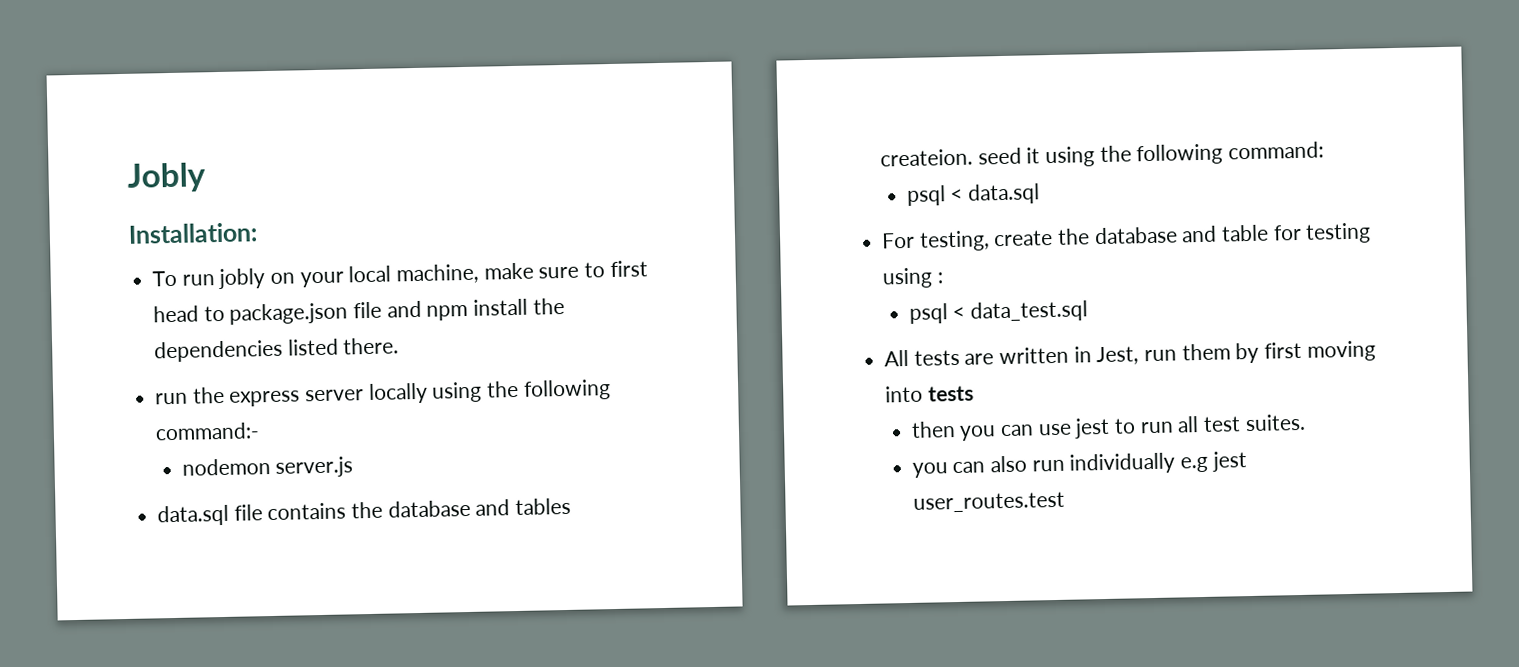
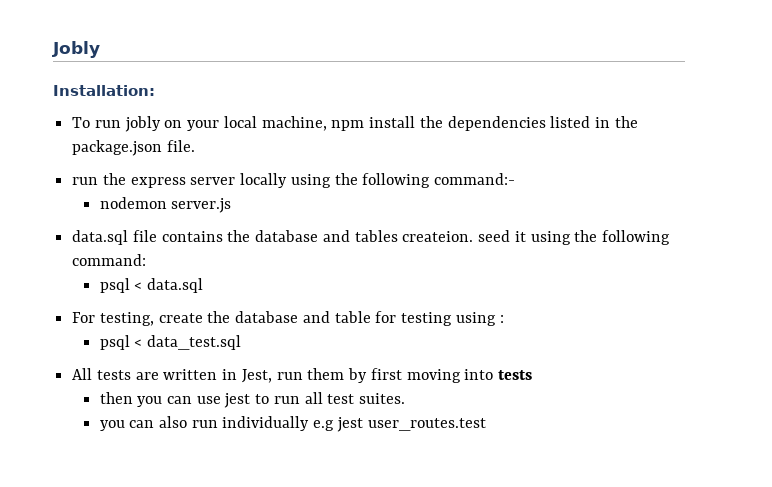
- To run jobly on your local machine, make sure to first head to package.json file and npm install the dependencies listed there.
+ To run jobly on your local machine, npm install the dependencies listed in the package.json file.

